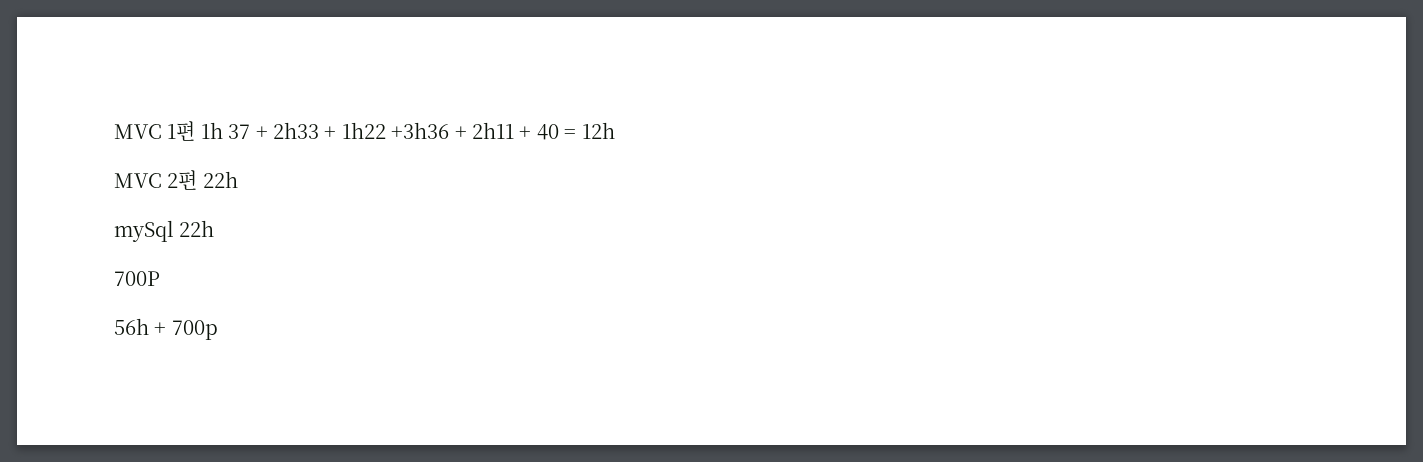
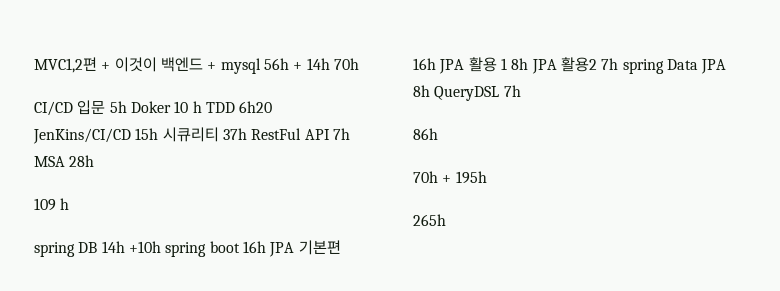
- MVC 1편 1h 37 + 2h33 + 1h22 +3h36 + 2h11 + 40 = 12h
- MVC 2편 22h
- mySql 22h
- 700P
- 56h + 700p
+ MVC1,2편 + 이것이 백엔드 + mysql 56h + 14h 70h
+ CI/CD 입문 5h Doker 10 h TDD 6h20 JenKins/CI/CD 15h 시큐리티 37h RestFul API 7h MSA 28h
+ 109 h
+ spring DB 14h +10h spring boot 16h JPA 기본편 16h JPA 활용 1 8h JPA 활용2 7h spring Data JPA 8h QueryDSL 7h
+ 86h
+ 70h + 195h
+ 265h

